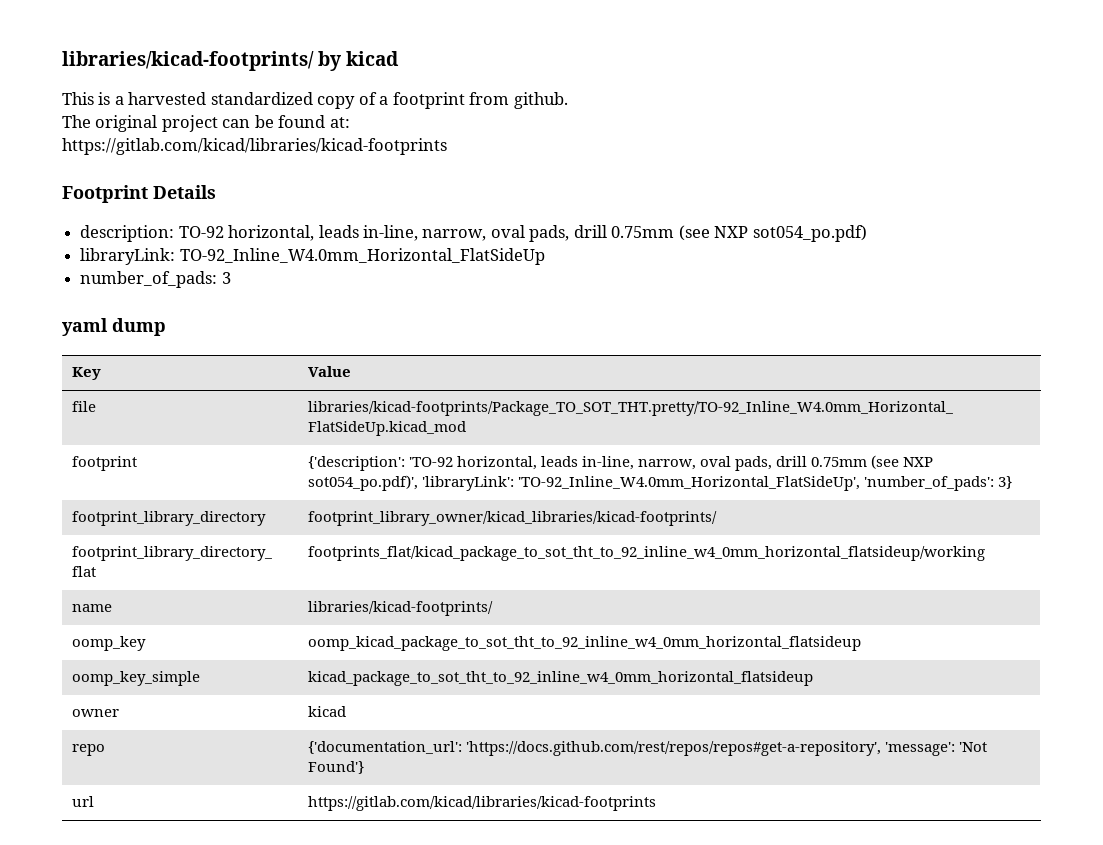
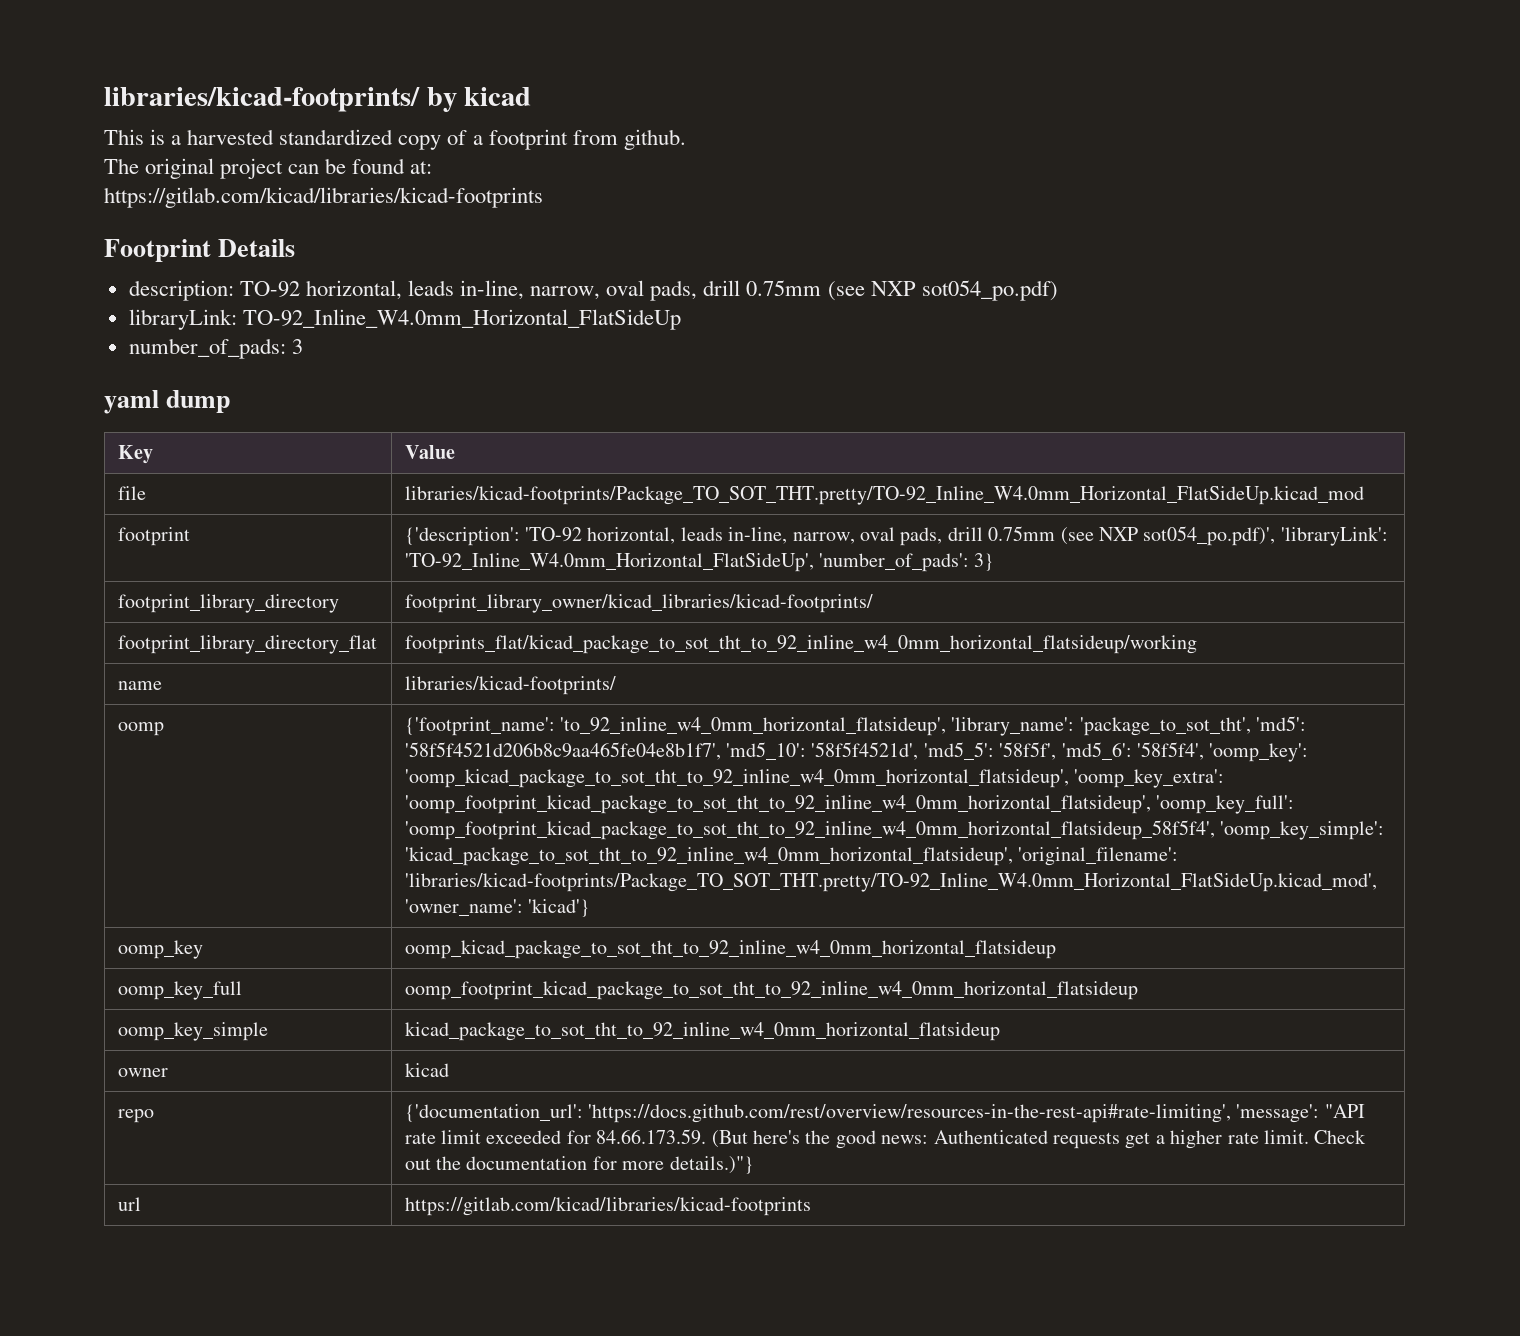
+ oomp | {'footprint_name': 'to_92_inline_w4_0mm_horizontal_flatsideup', 'library_name': 'package_to_sot_tht', 'md5': '58f5f4521d206b8c9aa465fe04e8b1f7', 'md5_10': '58f5f4521d', 'md5_5': '58f5f', 'md5_6': '58f5f4', 'oomp_key': 'oomp_kicad_package_to_sot_tht_to_92_inline_w4_0mm_horizontal_flatsideup', 'oomp_key_extra': 'oomp_footprint_kicad_package_to_sot_tht_to_92_inline_w4_0mm_horizontal_flatsideup', 'oomp_key_full': 'oomp_footprint_kicad_package_to_sot_tht_to_92_inline_w4_0mm_horizontal_flatsideup_58f5f4', 'oomp_key_simple': 'kicad_package_to_sot_tht_to_92_inline_w4_0mm_horizontal_flatsideup', 'original_filename': 'libraries/kicad-footprints/Package_TO_SOT_THT.pretty/TO-92_Inline_W4.0mm_Horizontal_FlatSideUp.kicad_mod', 'owner_name': 'kicad'}
+ oomp_key_full | oomp_footprint_kicad_package_to_sot_tht_to_92_inline_w4_0mm_horizontal_flatsideup
- repo | {'documentation_url': 'https://docs.github.com/rest/repos/repos#get-a-repository', 'message': 'Not Found'}
+ repo | {'documentation_url': 'https://docs.github.com/rest/overview/resources-in-the-rest-api#rate-limiting', 'message': "API rate limit exceeded for 84.66.173.59. (But here's the good news: Authenticated requests get a higher rate limit. Check out the documentation for more details.)"}

